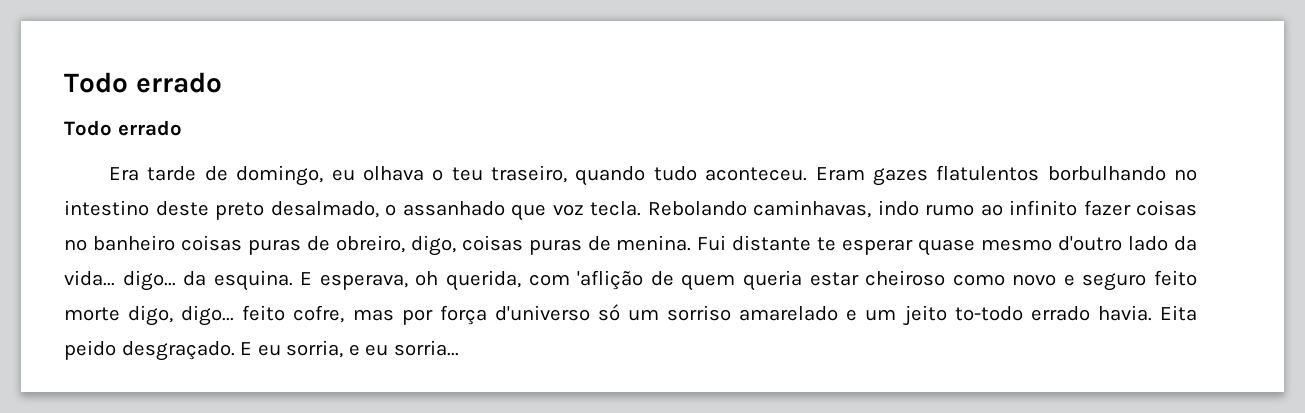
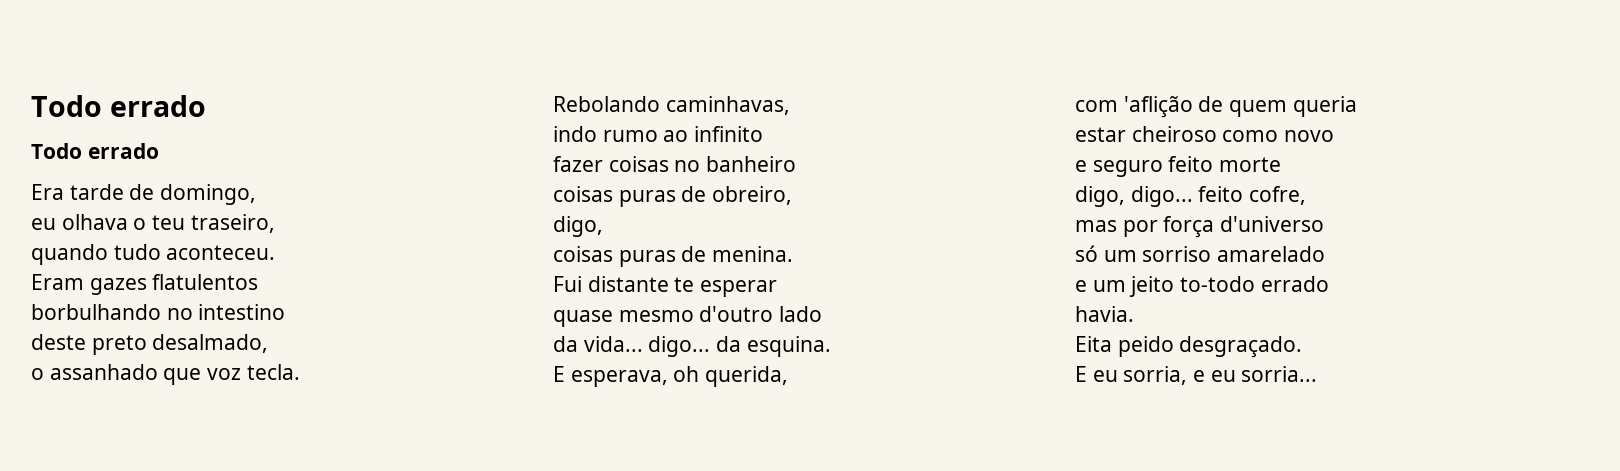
- Era tarde de domingo, eu olhava o teu traseiro, quando tudo aconteceu. Eram gazes flatulentos borbulhando no intestino deste preto desalmado, o assanhado que voz tecla. Rebolando caminhavas, indo rumo ao infinito fazer coisas no banheiro coisas puras de obreiro, digo, coisas puras de menina. Fui distante te esperar quase mesmo d'outro lado da vida... digo... da esquina. E esperava, oh querida, com 'aflição de quem queria estar cheiroso como novo e seguro feito morte digo, digo... feito cofre, mas por força d'universo só um sorriso amarelado e um jeito to-todo errado havia. Eita peido desgraçado. E eu sorria, e eu sorria...
+ Era tarde de domingo,
+ eu olhava o teu traseiro,
+ quando tudo aconteceu.
+ Eram gazes flatulentos
+ borbulhando no intestino
+ deste preto desalmado,
+ o assanhado que voz tecla.
+ Rebolando caminhavas,
+ indo rumo ao infinito
+ fazer coisas no banheiro
+ coisas puras de obreiro,
+ digo,
+ coisas puras de menina.
+ Fui distante te esperar
+ quase mesmo d'outro lado
+ da vida... digo... da esquina.
+ E esperava, oh querida,
+ com 'aflição de quem queria
+ estar cheiroso como novo
+ e seguro feito morte
+ digo, digo... feito cofre,
+ mas por força d'universo
+ só um sorriso amarelado
+ e um jeito to-todo errado
+ havia.
+ Eita peido desgraçado.
+ E eu sorria, e eu sorria...

